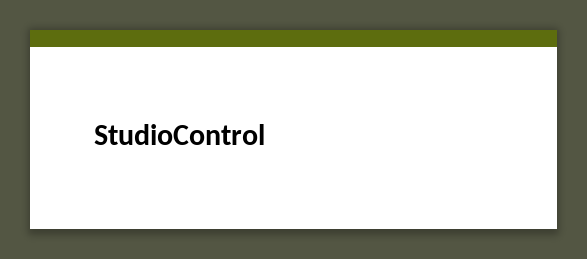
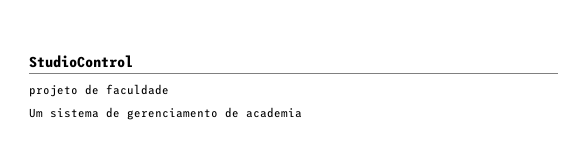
+ projeto de faculdade
+ Um sistema de gerenciamento de academia

